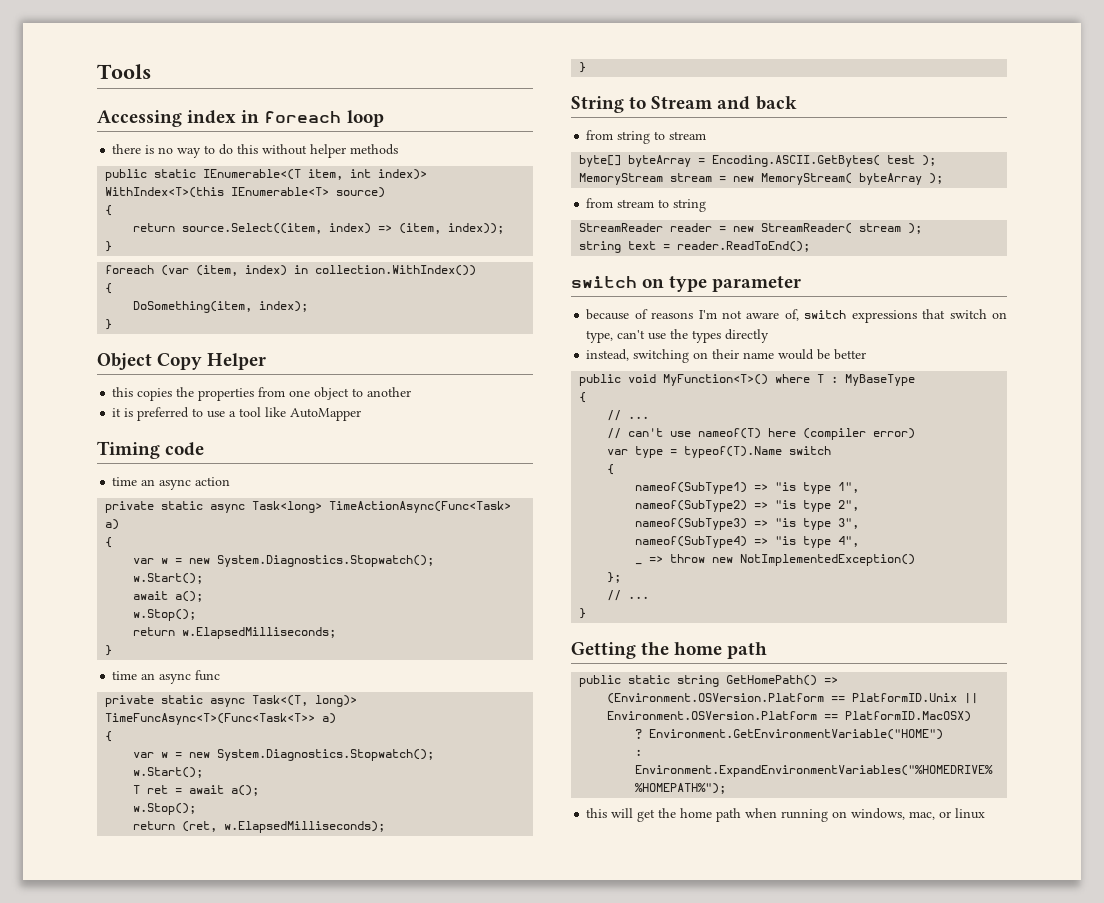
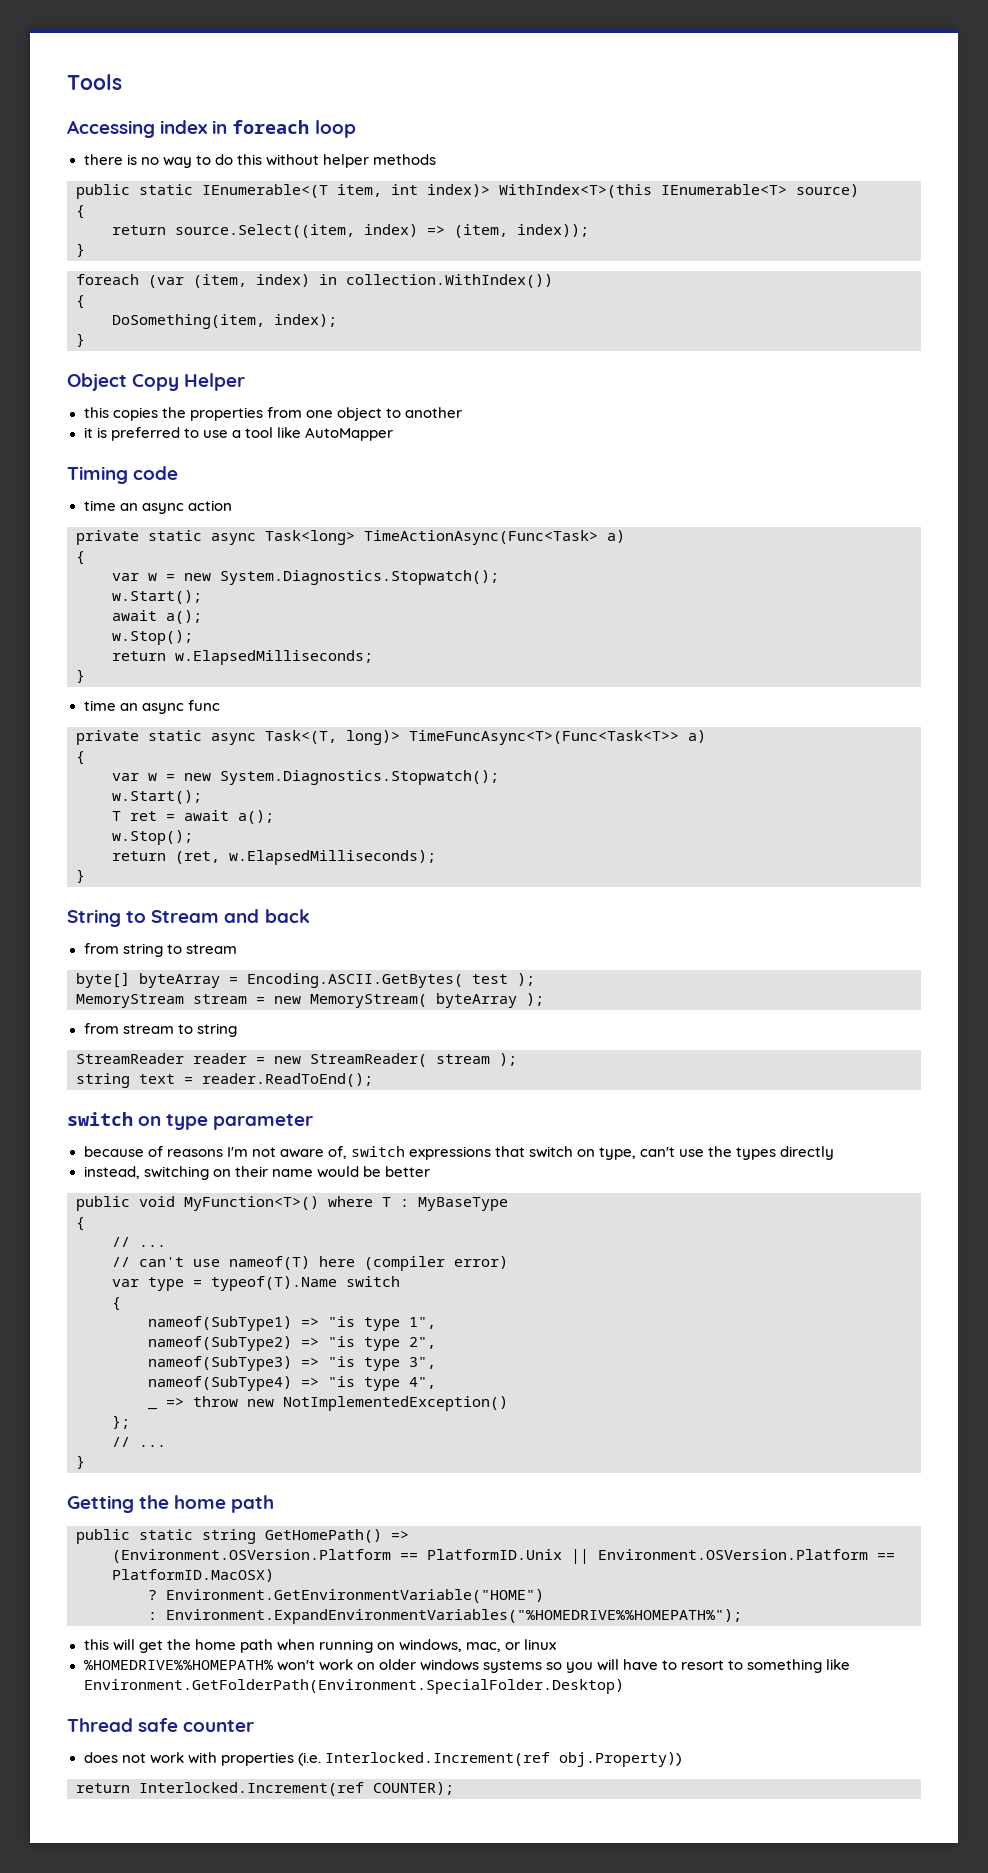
+ %HOMEDRIVE%%HOMEPATH% won't work on older windows systems so you will have to resort to something like Environment.GetFolderPath(Environment.SpecialFolder.Desktop)
+ Thread safe counter
+ does not work with properties (i.e. Interlocked.Increment(ref obj.Property))
+ return Interlocked.Increment(ref COUNTER);

